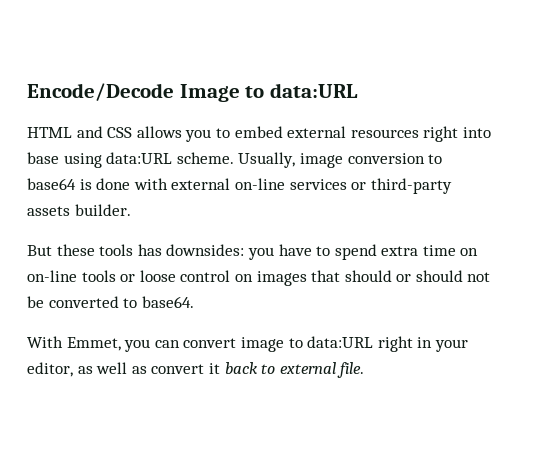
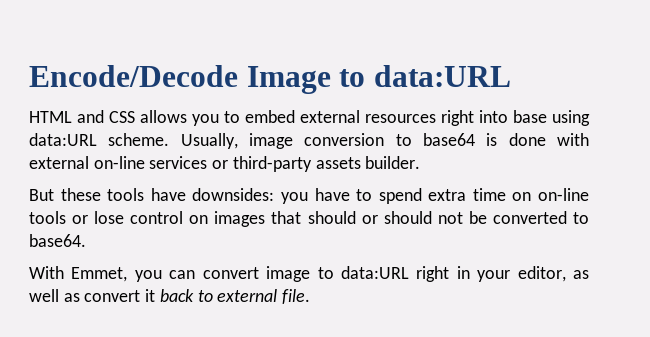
- But these tools has downsides: you have to spend extra time on on-line tools or loose control on images that should or should not be converted to base64.
+ But these tools have downsides: you have to spend extra time on on-line tools or lose control on images that should or should not be converted to base64.

